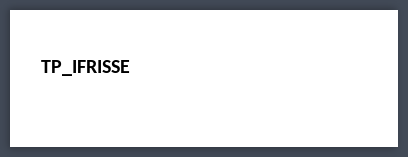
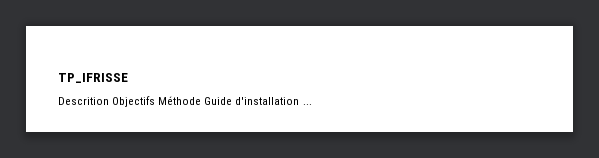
+ Descrition Objectifs Méthode Guide d'installation ...

